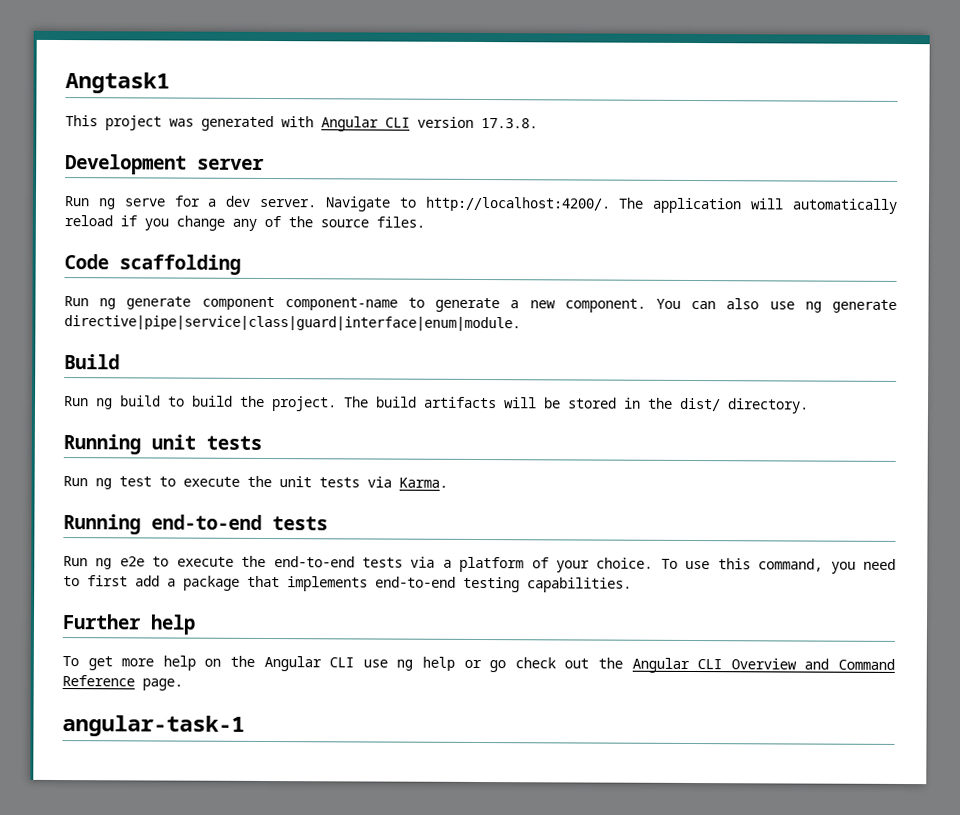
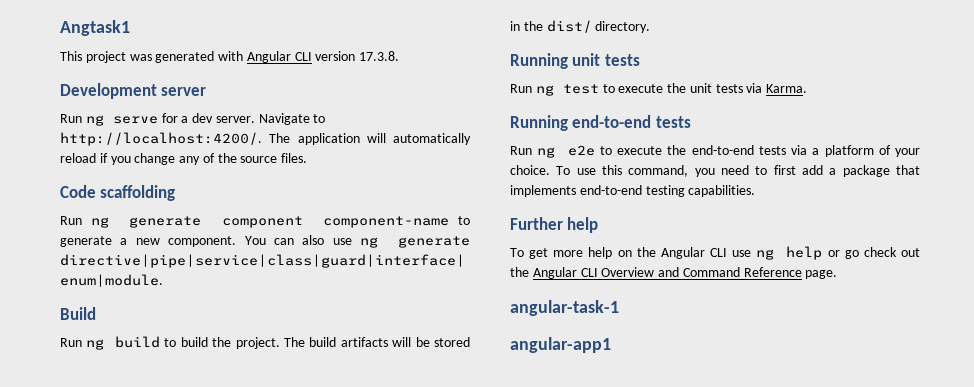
+ angular-app1

